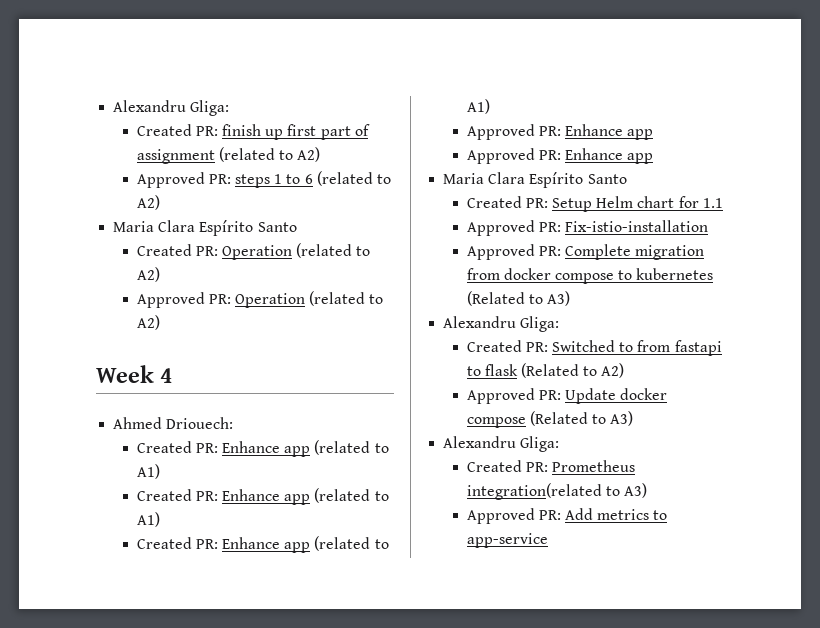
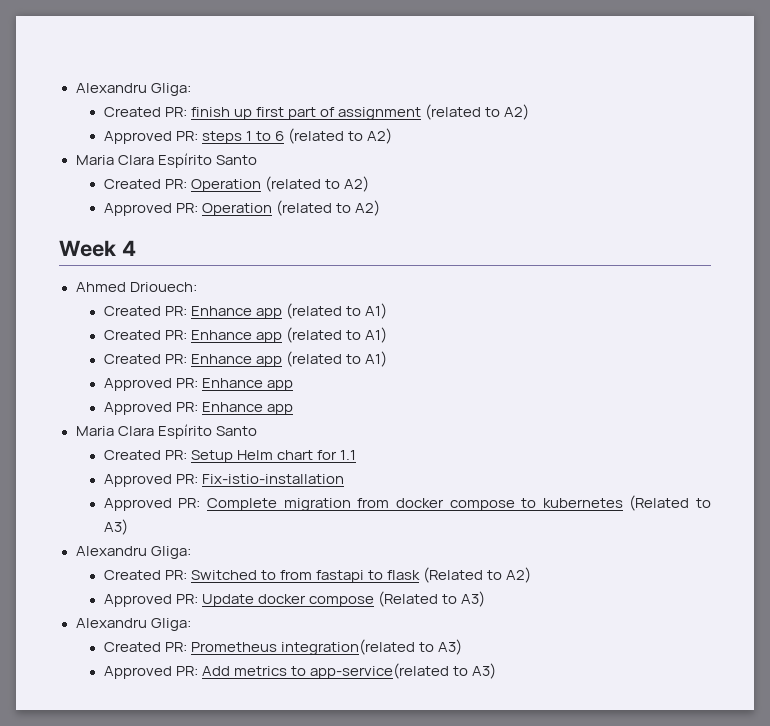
- Approved PR: Add metrics to app-service
+ Approved PR: Add metrics to app-service(related to A3)

